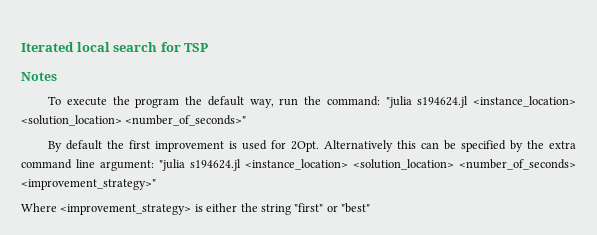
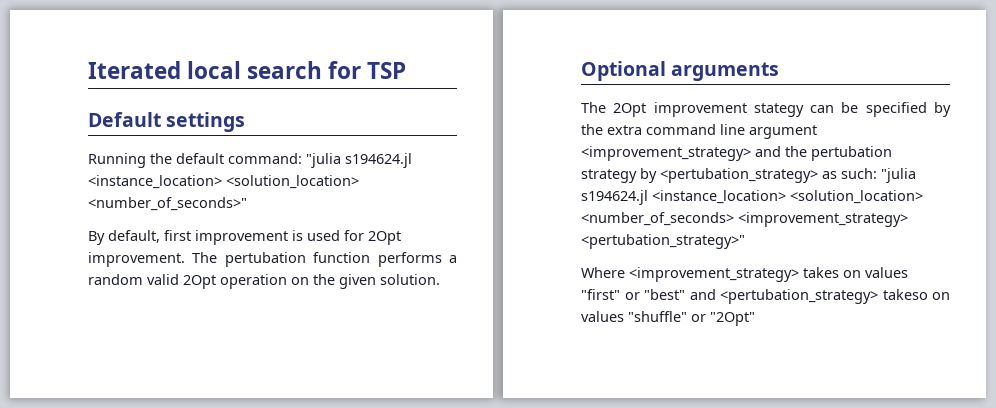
- Notes
- To execute the program the default way, run the command: "julia s194624.jl <instance_location> <solution_location> <number_of_seconds>"
+ Default settings
+ Running the default command: "julia s194624.jl <instance_location> <solution_location> <number_of_seconds>"
- By default the first improvement is used for 2Opt. Alternatively this can be specified by the extra command line argument: "julia s194624.jl <instance_location> <solution_location> <number_of_seconds> <improvement_strategy>"
+ By default, first improvement is used for 2Opt improvement. The pertubation function performs a random valid 2Opt operation on the given solution.
+ Optional arguments
+ The 2Opt improvement stategy can be specified by the extra command line argument <improvement_strategy> and the pertubation strategy by <pertubation_strategy> as such: "julia s194624.jl <instance_location> <solution_location> <number_of_seconds> <improvement_strategy> <pertubation_strategy>"
- Where <improvement_strategy> is either the string "first" or "best"
+ Where <improvement_strategy> takes on values "first" or "best" and <pertubation_strategy> takeso on values "shuffle" or "2Opt"

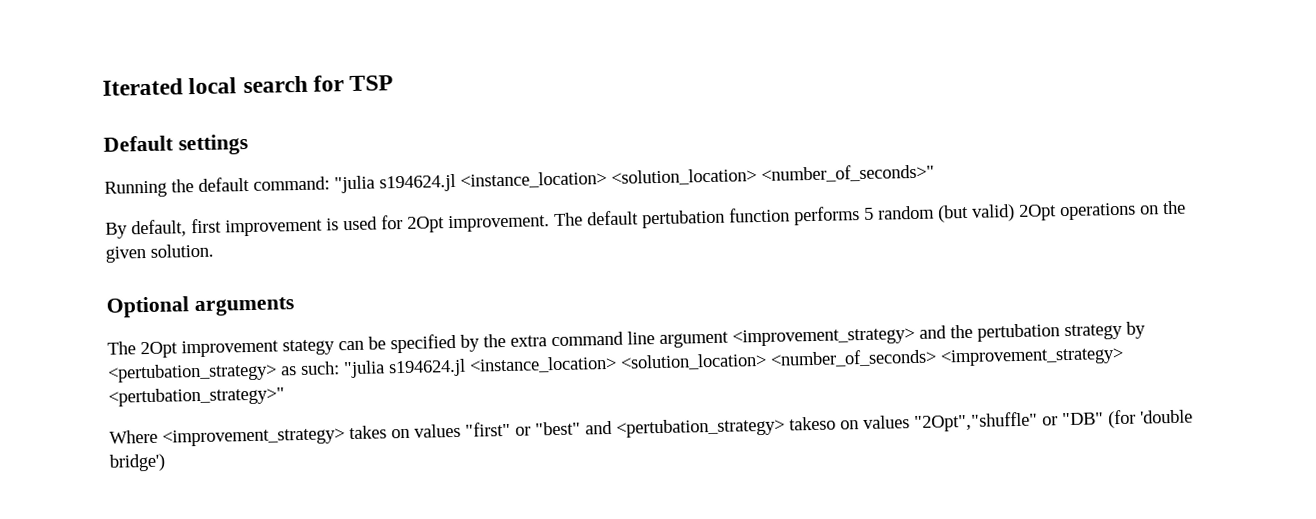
- The pertubation function performs a random valid 2Opt operation on the given solution.
+ The default pertubation function performs 5 random (but valid) 2Opt operations on the given solution.
- Where <improvement_strategy> takes on values "first" or "best" and <pertubation_strategy> takeso on values "shuffle" or "2Opt"
+ Where <improvement_strategy> takes on values "first" or "best" and <pertubation_strategy> takeso on values "2Opt","shuffle" or "DB" (for 'double bridge')

